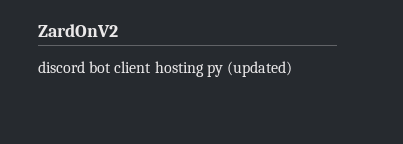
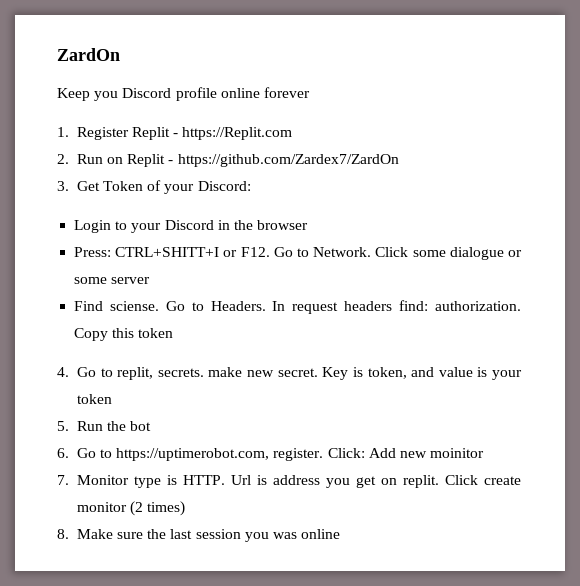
- ZardOnV2
- discord bot client hosting py (updated)
+ ZardOn
+ Keep you Discord profile online forever
+ 1. Register Replit - https://Replit.com
+ 2. Run on Replit - https://github.com/Zardex7/ZardOn
+ 3. Get Token of your Discord:
+ Login to your Discord in the browser
+ Press: CTRL+SHITT+I or F12. Go to Network. Click some dialogue or some server
+ Find sciense. Go to Headers. In request headers find: authorization. Copy this token
+ 4. Go to replit, secrets. make new secret. Key is token, and value is your token
+ 5. Run the bot
+ 6. Go to https://uptimerobot.com, register. Click: Add new moinitor
+ 7. Monitor type is HTTP. Url is address you get on replit. Click create monitor (2 times)
+ 8. Make sure the last session you was online

